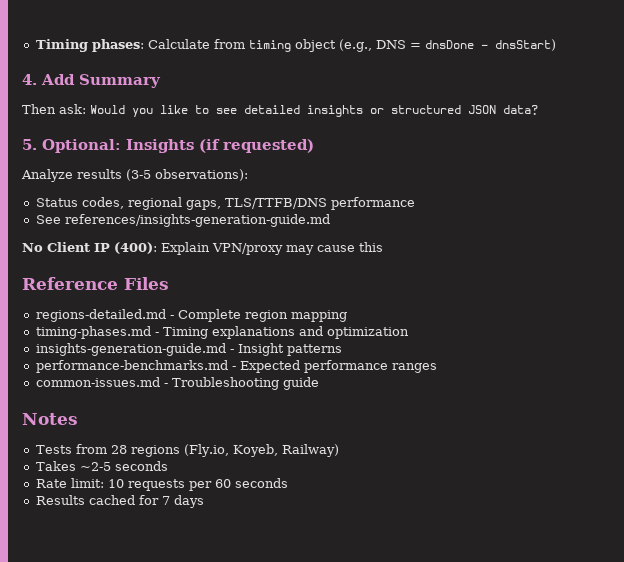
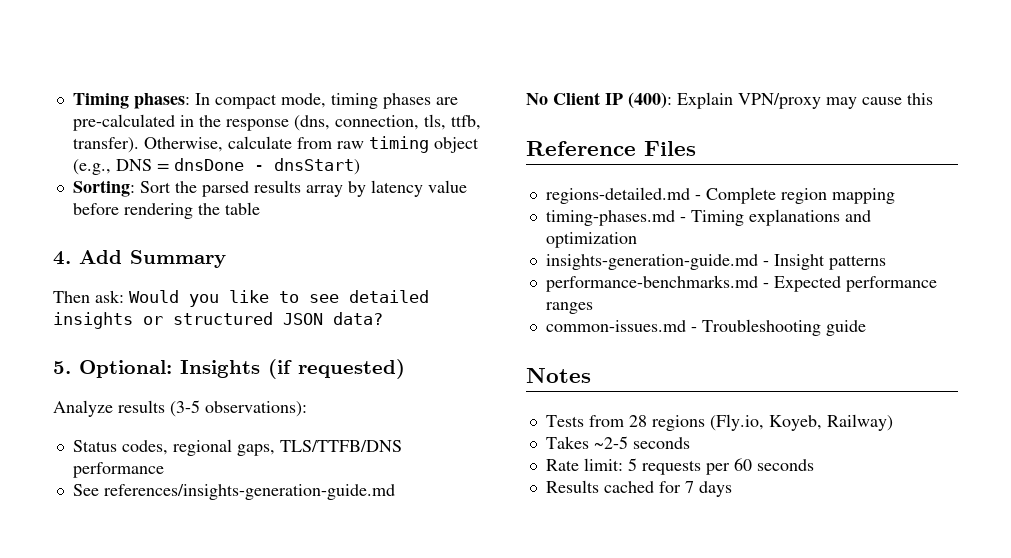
- Timing phases: Calculate from timing object (e.g., DNS = dnsDone - dnsStart)
+ Timing phases: In compact mode, timing phases are pre-calculated in the response (dns, connection, tls, ttfb, transfer). Otherwise, calculate from raw timing object (e.g., DNS = dnsDone - dnsStart)
+ Sorting: Sort the parsed results array by latency value before rendering the table
- Rate limit: 10 requests per 60 seconds
+ Rate limit: 5 requests per 60 seconds

